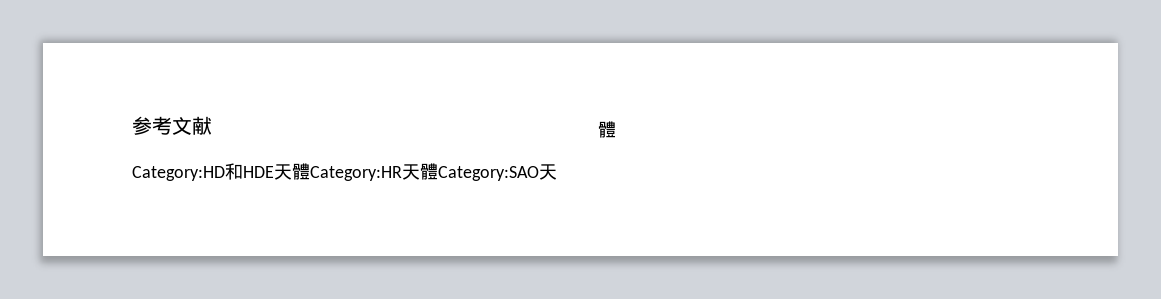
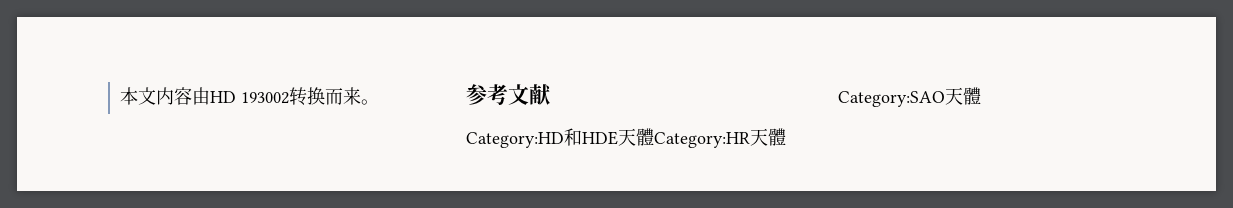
+ 本文内容由HD 193002转换而来。

